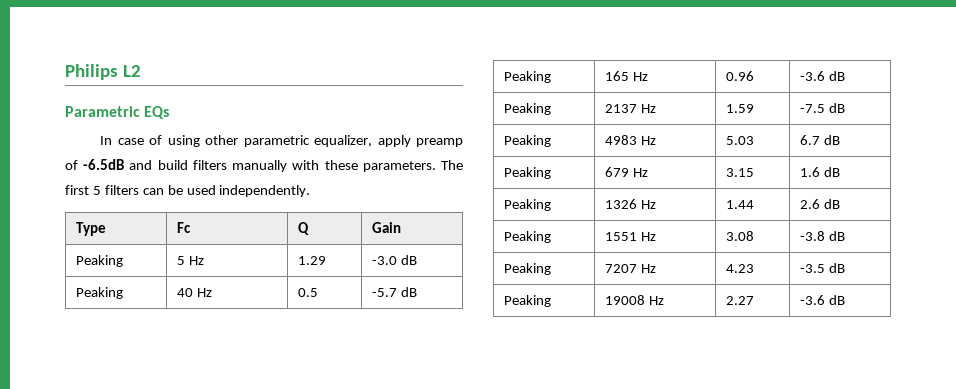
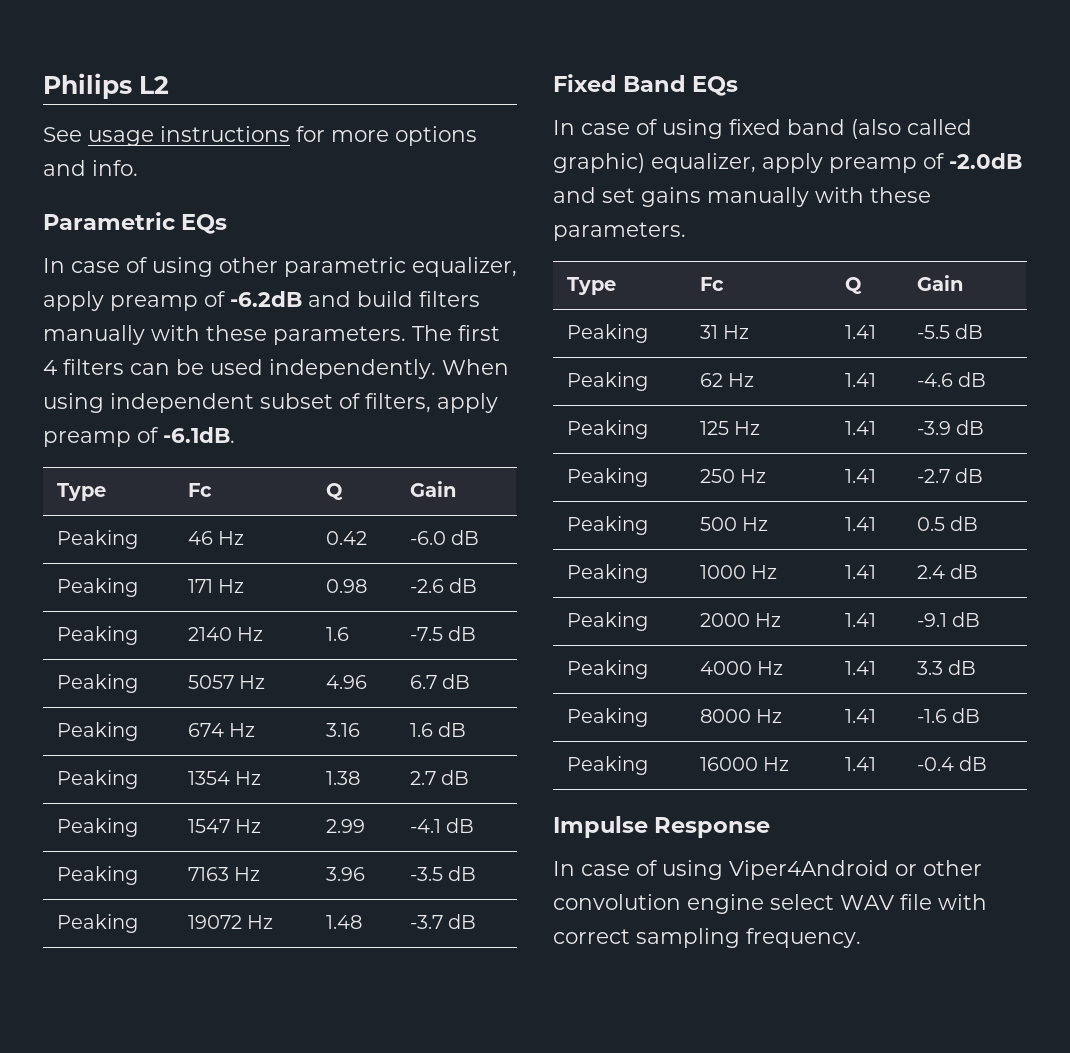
+ See usage instructions for more options and info.
- In case of using other parametric equalizer, apply preamp of -6.5dB and build filters manually with these parameters.
+ In case of using other parametric equalizer, apply preamp of -6.2dB and build filters manually with these parameters.
- The first 5 filters can be used independently.
+ The first 4 filters can be used independently. When using independent subset of filters, apply preamp of -6.1dB.
  Type | Fc | Q | Gain
- Peaking | 5 Hz | 1.29 | -3.0 dB
- Peaking | 40 Hz | 0.5 | -5.7 dB
- Peaking | 165 Hz | 0.96 | -3.6 dB
- Peaking | 2137 Hz | 1.59 | -7.5 dB
+ Peaking | 46 Hz | 0.42 | -6.0 dB
+ Peaking | 171 Hz | 0.98 | -2.6 dB
+ Peaking | 2140 Hz | 1.6 | -7.5 dB
- Peaking | 4983 Hz | 5.03 | 6.7 dB
+ Peaking | 5057 Hz | 4.96 | 6.7 dB
- Peaking | 679 Hz | 3.15 | 1.6 dB
+ Peaking | 674 Hz | 3.16 | 1.6 dB
- Peaking | 1326 Hz | 1.44 | 2.6 dB
- Peaking | 1551 Hz | 3.08 | -3.8 dB
- Peaking | 7207 Hz | 4.23 | -3.5 dB
+ Peaking | 1354 Hz | 1.38 | 2.7 dB
+ Peaking | 1547 Hz | 2.99 | -4.1 dB
+ Peaking | 7163 Hz | 3.96 | -3.5 dB
- Peaking | 19008 Hz | 2.27 | -3.6 dB
+ Peaking | 19072 Hz | 1.48 | -3.7 dB
+ Fixed Band EQs
+ In case of using fixed band (also called graphic) equalizer, apply preamp of -2.0dB and set gains manually with these parameters.
+ Type | Fc | Q | Gain
+ Peaking | 31 Hz | 1.41 | -5.5 dB
+ Peaking | 62 Hz | 1.41 | -4.6 dB
+ Peaking | 125 Hz | 1.41 | -3.9 dB
+ Peaking | 250 Hz | 1.41 | -2.7 dB
+ Peaking | 500 Hz | 1.41 | 0.5 dB
+ Peaking | 1000 Hz | 1.41 | 2.4 dB
+ Peaking | 2000 Hz | 1.41 | -9.1 dB
+ Peaking | 4000 Hz | 1.41 | 3.3 dB
+ Peaking | 8000 Hz | 1.41 | -1.6 dB
+ Peaking | 16000 Hz | 1.41 | -0.4 dB
+ Impulse Response
+ In case of using Viper4Android or other convolution engine select WAV file with correct sampling frequency.

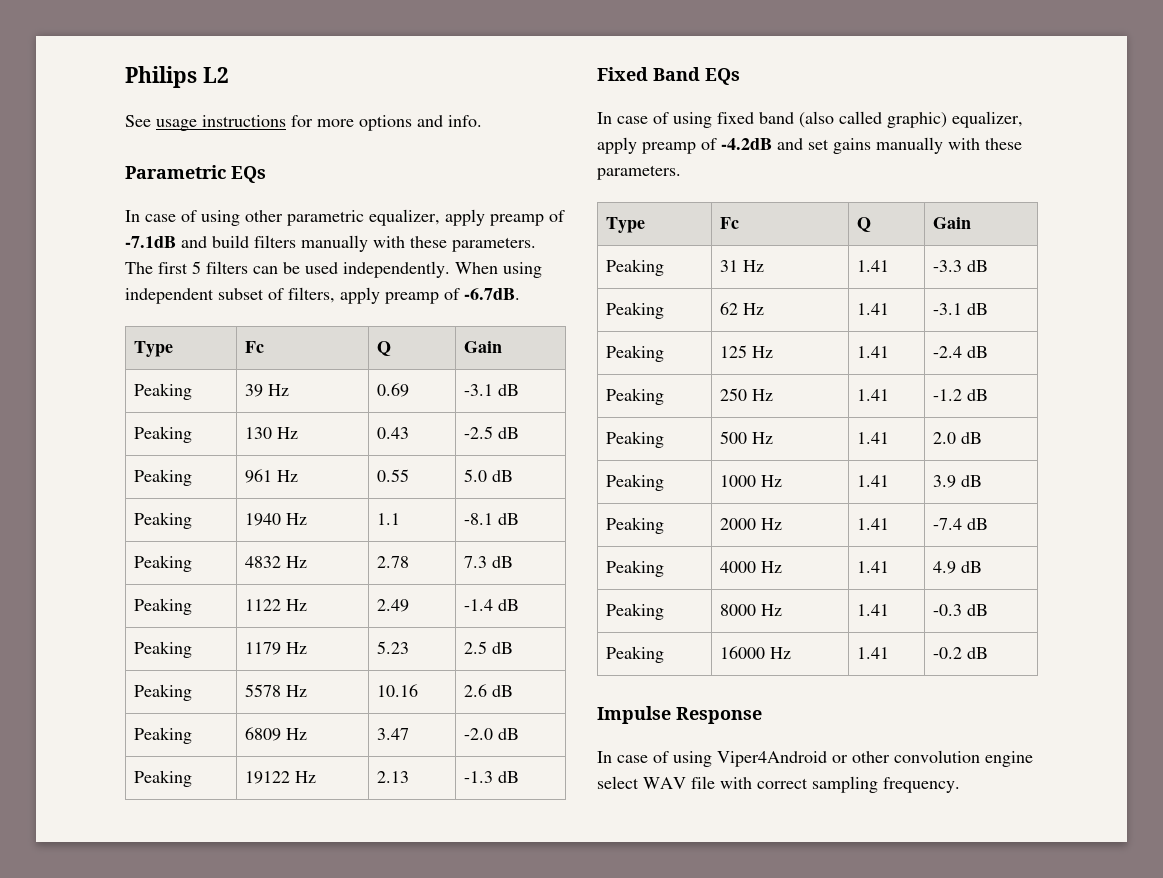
- In case of using other parametric equalizer, apply preamp of -6.2dB and build filters manually with these parameters.
+ In case of using other parametric equalizer, apply preamp of -7.1dB and build filters manually with these parameters.
- The first 4 filters can be used independently.
+ The first 5 filters can be used independently.
- When using independent subset of filters, apply preamp of -6.1dB.
+ When using independent subset of filters, apply preamp of -6.7dB.
  Type | Fc | Q | Gain
- Peaking | 46 Hz | 0.42 | -6.0 dB
- Peaking | 171 Hz | 0.98 | -2.6 dB
- Peaking | 2140 Hz | 1.6 | -7.5 dB
- Peaking | 5057 Hz | 4.96 | 6.7 dB
- Peaking | 674 Hz | 3.16 | 1.6 dB
- Peaking | 1354 Hz | 1.38 | 2.7 dB
- Peaking | 1547 Hz | 2.99 | -4.1 dB
- Peaking | 7163 Hz | 3.96 | -3.5 dB
- Peaking | 19072 Hz | 1.48 | -3.7 dB
+ Peaking | 39 Hz | 0.69 | -3.1 dB
+ Peaking | 130 Hz | 0.43 | -2.5 dB
+ Peaking | 961 Hz | 0.55 | 5.0 dB
+ Peaking | 1940 Hz | 1.1 | -8.1 dB
+ Peaking | 4832 Hz | 2.78 | 7.3 dB
+ Peaking | 1122 Hz | 2.49 | -1.4 dB
+ Peaking | 1179 Hz | 5.23 | 2.5 dB
+ Peaking | 5578 Hz | 10.16 | 2.6 dB
+ Peaking | 6809 Hz | 3.47 | -2.0 dB
+ Peaking | 19122 Hz | 2.13 | -1.3 dB
- In case of using fixed band (also called graphic) equalizer, apply preamp of -2.0dB and set gains manually with these parameters.
+ In case of using fixed band (also called graphic) equalizer, apply preamp of -4.2dB and set gains manually with these parameters.
- Peaking | 31 Hz | 1.41 | -5.5 dB
+ Peaking | 31 Hz | 1.41 | -3.3 dB
- Peaking | 62 Hz | 1.41 | -4.6 dB
+ Peaking | 62 Hz | 1.41 | -3.1 dB
- Peaking | 125 Hz | 1.41 | -3.9 dB
+ Peaking | 125 Hz | 1.41 | -2.4 dB
- Peaking | 250 Hz | 1.41 | -2.7 dB
+ Peaking | 250 Hz | 1.41 | -1.2 dB
- Peaking | 500 Hz | 1.41 | 0.5 dB
+ Peaking | 500 Hz | 1.41 | 2.0 dB
- Peaking | 1000 Hz | 1.41 | 2.4 dB
+ Peaking | 1000 Hz | 1.41 | 3.9 dB
- Peaking | 2000 Hz | 1.41 | -9.1 dB
+ Peaking | 2000 Hz | 1.41 | -7.4 dB
- Peaking | 4000 Hz | 1.41 | 3.3 dB
+ Peaking | 4000 Hz | 1.41 | 4.9 dB
- Peaking | 8000 Hz | 1.41 | -1.6 dB
+ Peaking | 8000 Hz | 1.41 | -0.3 dB
- Peaking | 16000 Hz | 1.41 | -0.4 dB
+ Peaking | 16000 Hz | 1.41 | -0.2 dB

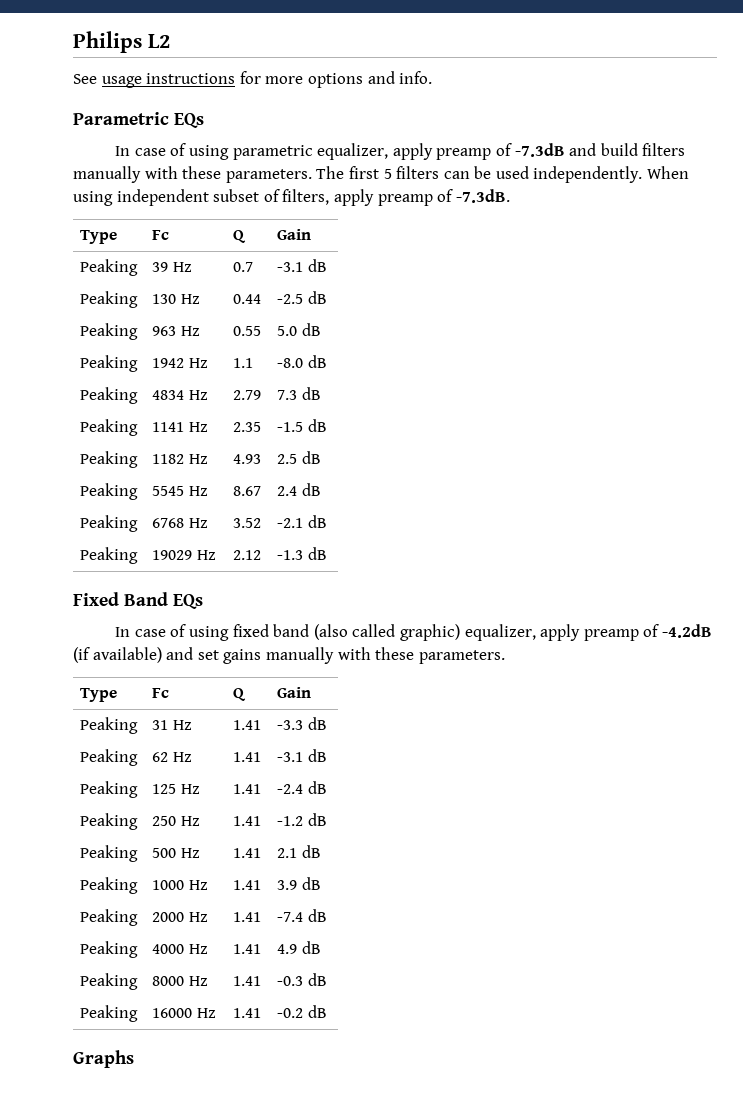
- In case of using other parametric equalizer, apply preamp of -7.1dB and build filters manually with these parameters.
+ In case of using parametric equalizer, apply preamp of -7.3dB and build filters manually with these parameters.
- When using independent subset of filters, apply preamp of -6.7dB.
+ When using independent subset of filters, apply preamp of -7.3dB.
- Peaking | 39 Hz | 0.69 | -3.1 dB
+ Peaking | 39 Hz | 0.7 | -3.1 dB
- Peaking | 130 Hz | 0.43 | -2.5 dB
+ Peaking | 130 Hz | 0.44 | -2.5 dB
- Peaking | 961 Hz | 0.55 | 5.0 dB
+ Peaking | 963 Hz | 0.55 | 5.0 dB
- Peaking | 1940 Hz | 1.1 | -8.1 dB
- Peaking | 4832 Hz | 2.78 | 7.3 dB
+ Peaking | 1942 Hz | 1.1 | -8.0 dB
+ Peaking | 4834 Hz | 2.79 | 7.3 dB
- Peaking | 1122 Hz | 2.49 | -1.4 dB
- Peaking | 1179 Hz | 5.23 | 2.5 dB
+ Peaking | 1141 Hz | 2.35 | -1.5 dB
+ Peaking | 1182 Hz | 4.93 | 2.5 dB
- Peaking | 5578 Hz | 10.16 | 2.6 dB
- Peaking | 6809 Hz | 3.47 | -2.0 dB
- Peaking | 19122 Hz | 2.13 | -1.3 dB
+ Peaking | 5545 Hz | 8.67 | 2.4 dB
+ Peaking | 6768 Hz | 3.52 | -2.1 dB
+ Peaking | 19029 Hz | 2.12 | -1.3 dB
- In case of using fixed band (also called graphic) equalizer, apply preamp of -4.2dB and set gains manually with these parameters.
+ In case of using fixed band (also called graphic) equalizer, apply preamp of -4.2dB (if available) and set gains manually with these parameters.
- Peaking | 500 Hz | 1.41 | 2.0 dB
+ Peaking | 500 Hz | 1.41 | 2.1 dB
- Impulse Response
- In case of using Viper4Android or other convolution engine select WAV file with correct sampling frequency.
+ Graphs

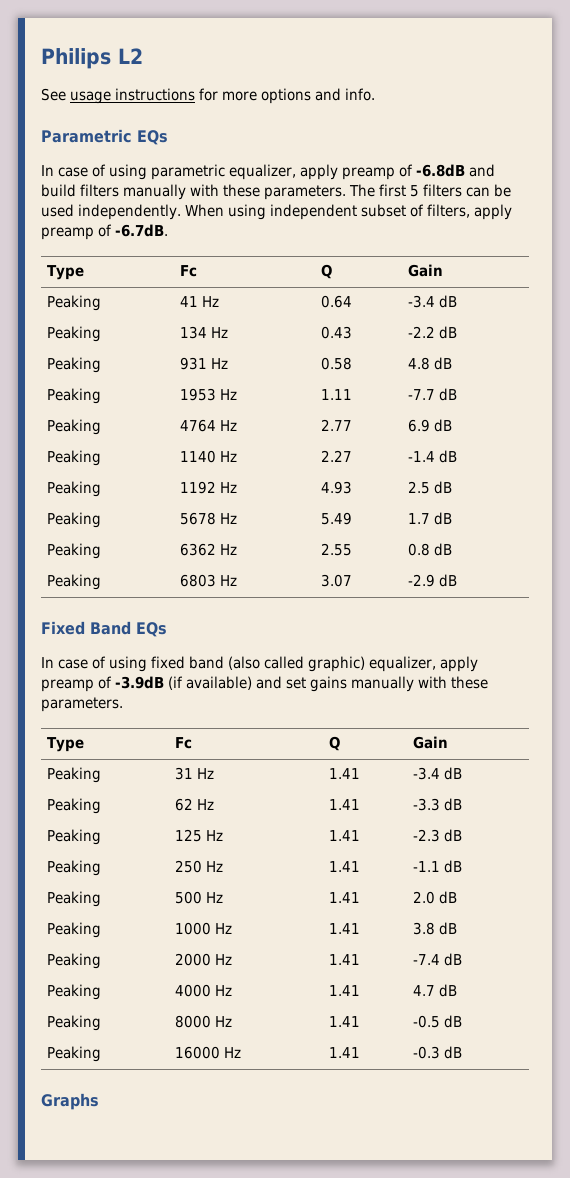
- In case of using parametric equalizer, apply preamp of -7.3dB and build filters manually with these parameters.
+ In case of using parametric equalizer, apply preamp of -6.8dB and build filters manually with these parameters.
- When using independent subset of filters, apply preamp of -7.3dB.
+ When using independent subset of filters, apply preamp of -6.7dB.
  Type | Fc | Q | Gain
- Peaking | 39 Hz | 0.7 | -3.1 dB
- Peaking | 130 Hz | 0.44 | -2.5 dB
- Peaking | 963 Hz | 0.55 | 5.0 dB
- Peaking | 1942 Hz | 1.1 | -8.0 dB
- Peaking | 4834 Hz | 2.79 | 7.3 dB
- Peaking | 1141 Hz | 2.35 | -1.5 dB
- Peaking | 1182 Hz | 4.93 | 2.5 dB
+ Peaking | 41 Hz | 0.64 | -3.4 dB
+ Peaking | 134 Hz | 0.43 | -2.2 dB
+ Peaking | 931 Hz | 0.58 | 4.8 dB
+ Peaking | 1953 Hz | 1.11 | -7.7 dB
+ Peaking | 4764 Hz | 2.77 | 6.9 dB
+ Peaking | 1140 Hz | 2.27 | -1.4 dB
+ Peaking | 1192 Hz | 4.93 | 2.5 dB
- Peaking | 5545 Hz | 8.67 | 2.4 dB
- Peaking | 6768 Hz | 3.52 | -2.1 dB
- Peaking | 19029 Hz | 2.12 | -1.3 dB
+ Peaking | 5678 Hz | 5.49 | 1.7 dB
+ Peaking | 6362 Hz | 2.55 | 0.8 dB
+ Peaking | 6803 Hz | 3.07 | -2.9 dB
- In case of using fixed band (also called graphic) equalizer, apply preamp of -4.2dB (if available) and set gains manually with these parameters.
+ In case of using fixed band (also called graphic) equalizer, apply preamp of -3.9dB (if available) and set gains manually with these parameters.
- Peaking | 31 Hz | 1.41 | -3.3 dB
+ Peaking | 31 Hz | 1.41 | -3.4 dB
- Peaking | 62 Hz | 1.41 | -3.1 dB
+ Peaking | 62 Hz | 1.41 | -3.3 dB
- Peaking | 125 Hz | 1.41 | -2.4 dB
+ Peaking | 125 Hz | 1.41 | -2.3 dB
- Peaking | 250 Hz | 1.41 | -1.2 dB
+ Peaking | 250 Hz | 1.41 | -1.1 dB
- Peaking | 500 Hz | 1.41 | 2.1 dB
+ Peaking | 500 Hz | 1.41 | 2.0 dB
- Peaking | 1000 Hz | 1.41 | 3.9 dB
+ Peaking | 1000 Hz | 1.41 | 3.8 dB
- Peaking | 4000 Hz | 1.41 | 4.9 dB
+ Peaking | 4000 Hz | 1.41 | 4.7 dB
- Peaking | 8000 Hz | 1.41 | -0.3 dB
+ Peaking | 8000 Hz | 1.41 | -0.5 dB
- Peaking | 16000 Hz | 1.41 | -0.2 dB
+ Peaking | 16000 Hz | 1.41 | -0.3 dB

